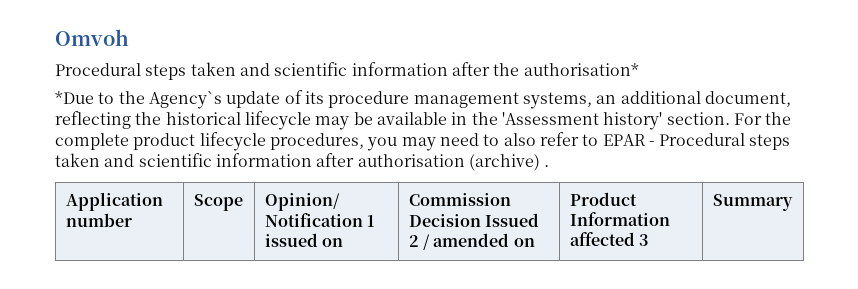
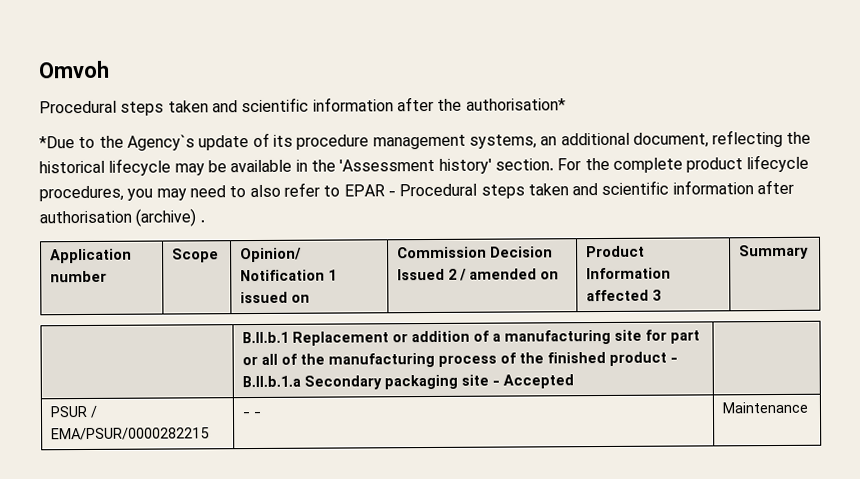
+ | B.II.b.1 Replacement or addition of a manufacturing site for part or all of the manufacturing process of the finished product - B.II.b.1.a Secondary packaging site - Accepted |
+ PSUR / EMA/PSUR/0000282215 | - - | Maintenance

